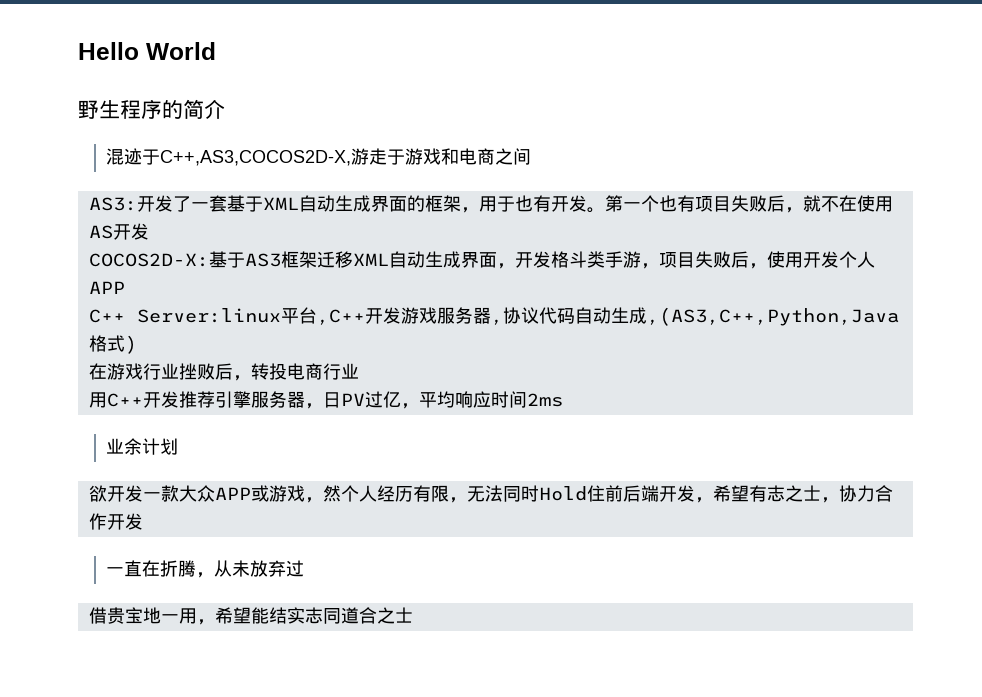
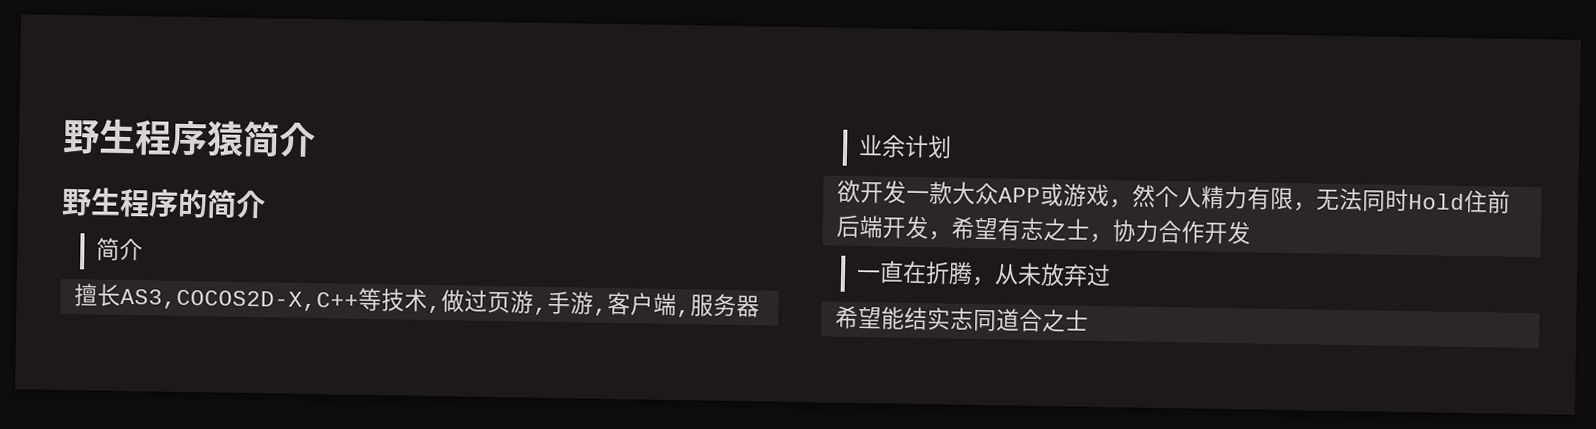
- Hello World
+ 野生程序猿简介
  野生程序的简介
- 混迹于C++,AS3,COCOS2D-X,游走于游戏和电商之间
- AS3:开发了一套基于XML自动生成界面的框架，用于也有开发。第一个也有项目失败后，就不在使用AS开发
- COCOS2D-X:基于AS3框架迁移XML自动生成界面，开发格斗类手游，项目失败后，使用开发个人APP
- C++ Server:linux平台,C++开发游戏服务器,协议代码自动生成,(AS3,C++,Python,Java格式)
- 在游戏行业挫败后，转投电商行业
- 用C++开发推荐引擎服务器，日PV过亿，平均响应时间2ms
+ 简介
+ 擅长AS3,COCOS2D-X,C++等技术,做过页游,手游,客户端,服务器
- 欲开发一款大众APP或游戏，然个人经历有限，无法同时Hold住前后端开发，希望有志之士，协力合作开发
+ 欲开发一款大众APP或游戏，然个人精力有限，无法同时Hold住前后端开发，希望有志之士，协力合作开发
- 借贵宝地一用，希望能结实志同道合之士
+ 希望能结实志同道合之士

